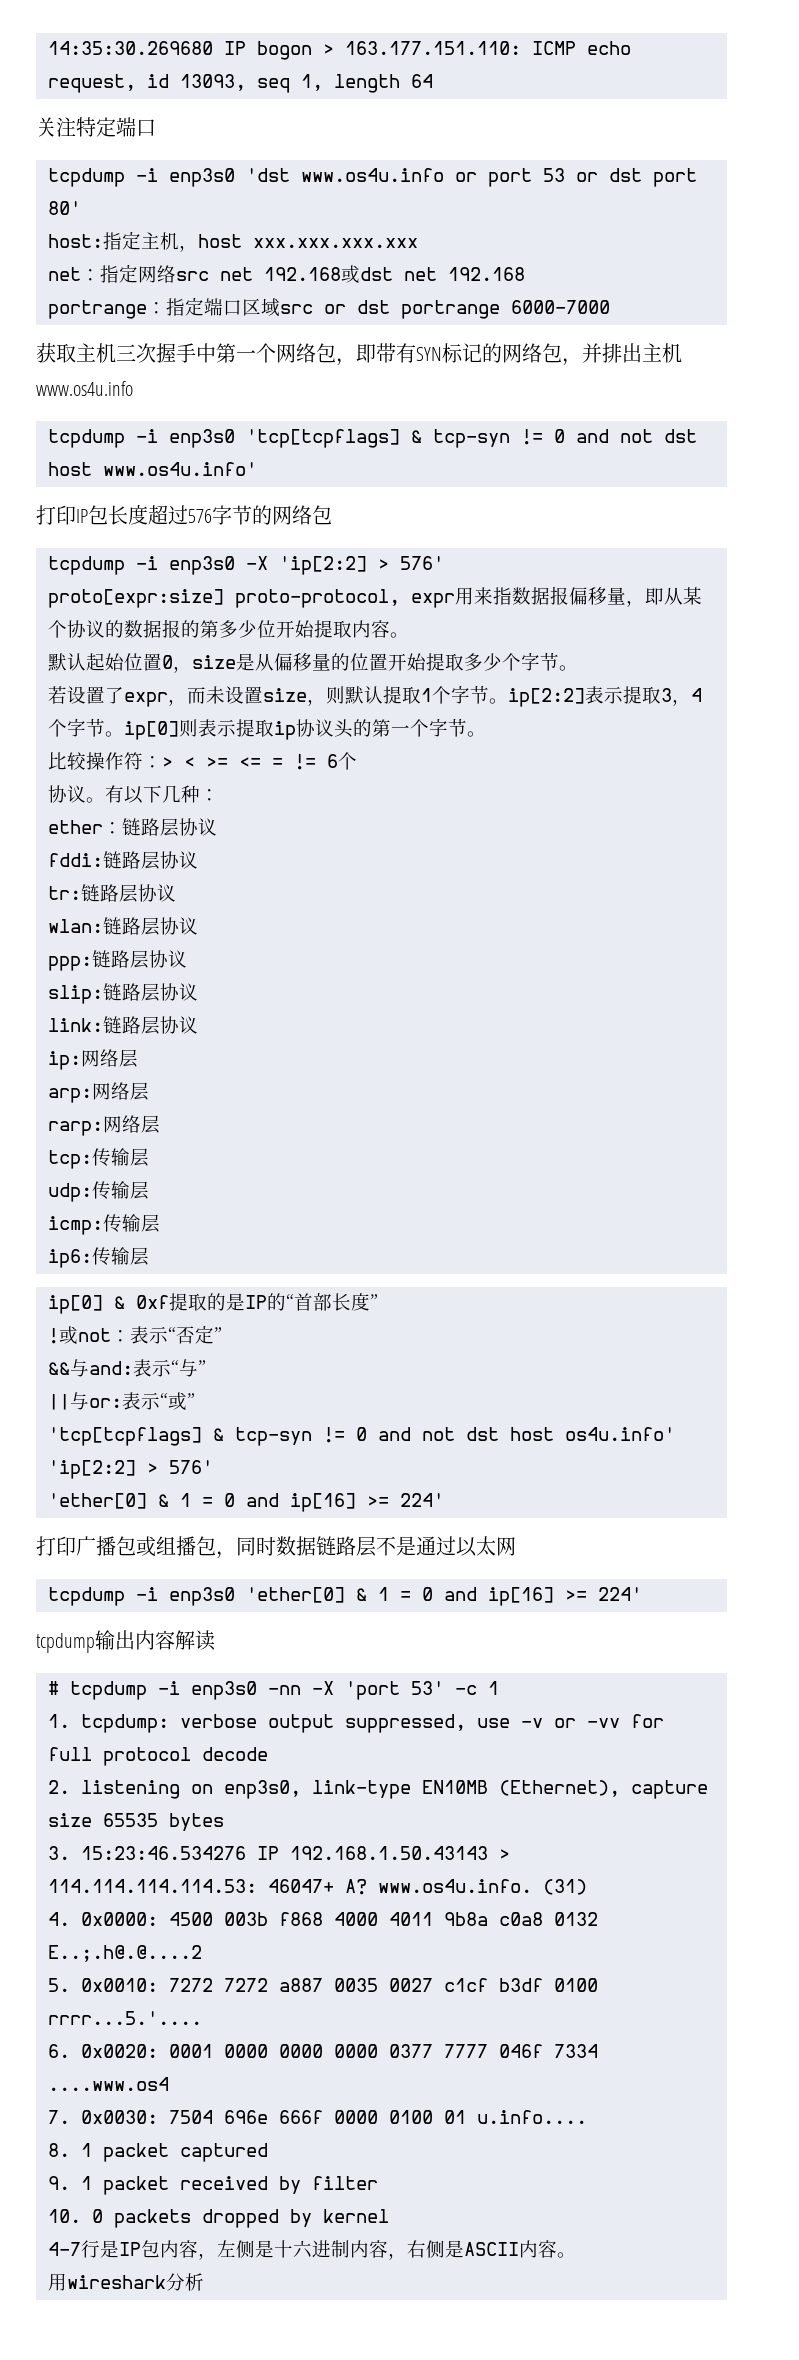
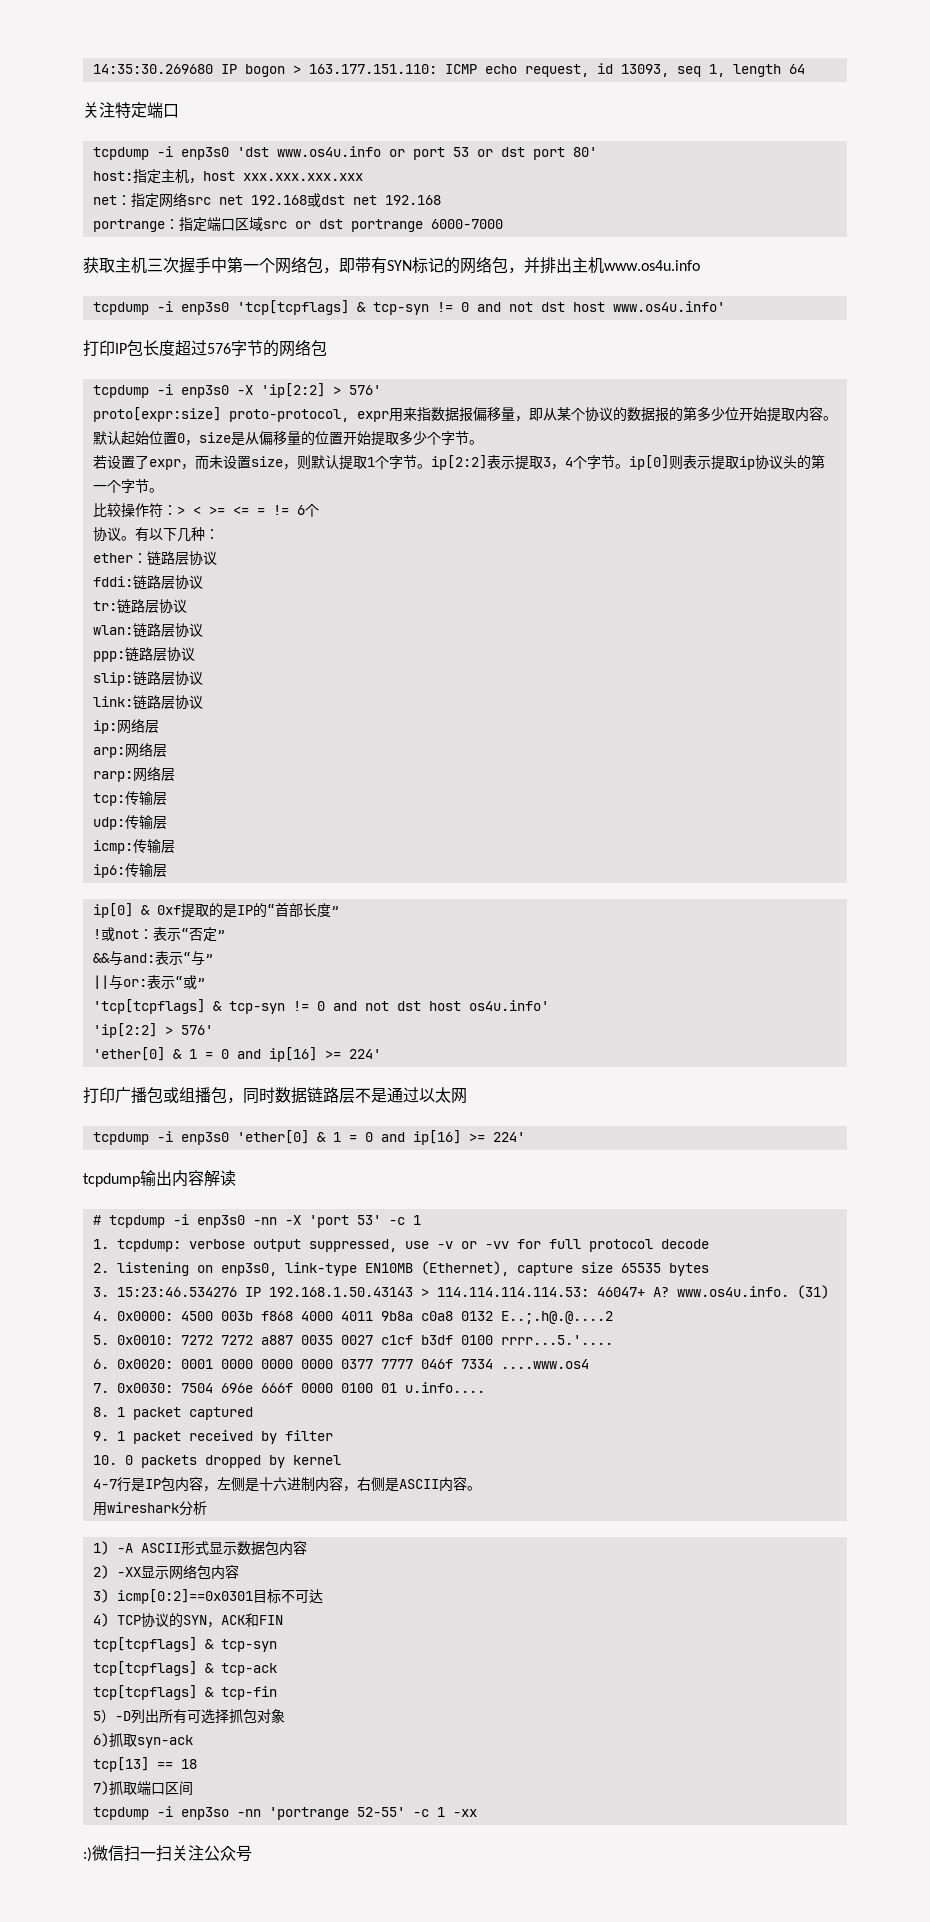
+ 1) -A ASCII形式显示数据包内容
+ 2) -XX显示网络包内容
+ 3) icmp[0:2]==0x0301目标不可达
+ 4) TCP协议的SYN，ACK和FIN
+ tcp[tcpflags] & tcp-syn
+ tcp[tcpflags] & tcp-ack
+ tcp[tcpflags] & tcp-fin
+ 5）-D列出所有可选择抓包对象
+ 6)抓取syn-ack
+ tcp[13] == 18
+ 7)抓取端口区间
+ tcpdump -i enp3so -nn 'portrange 52-55' -c 1 -xx
+ :)微信扫一扫关注公众号

